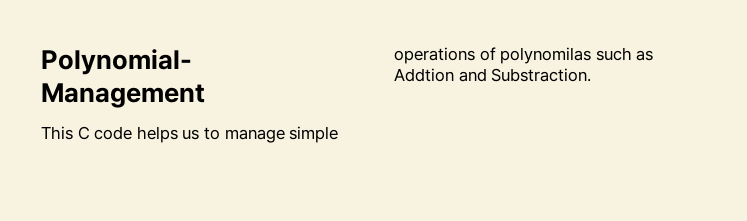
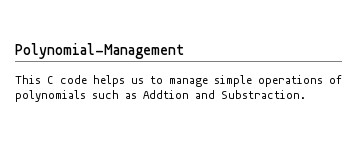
- This C code helps us to manage simple operations of polynomilas such as Addtion and Substraction.
+ This C code helps us to manage simple operations of polynomials such as Addtion and Substraction.

